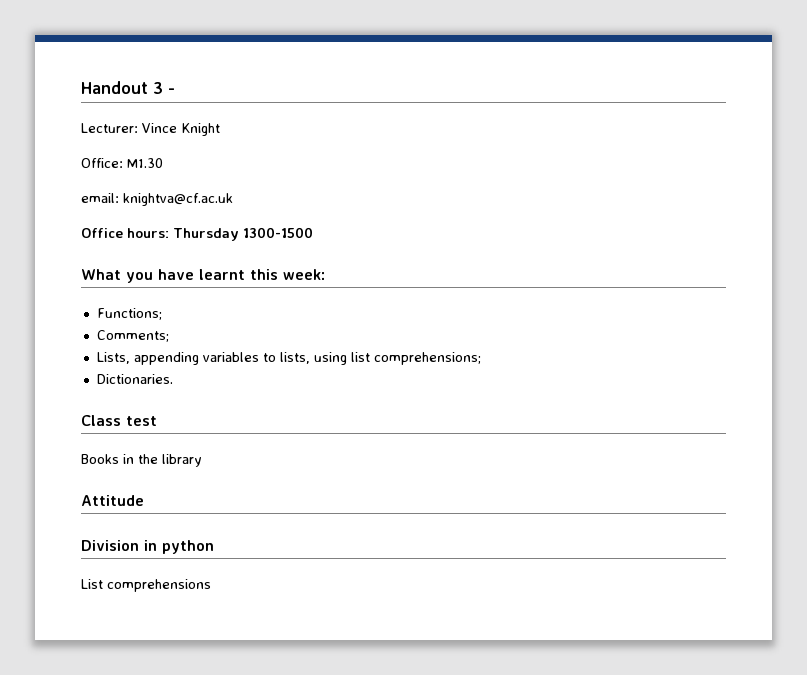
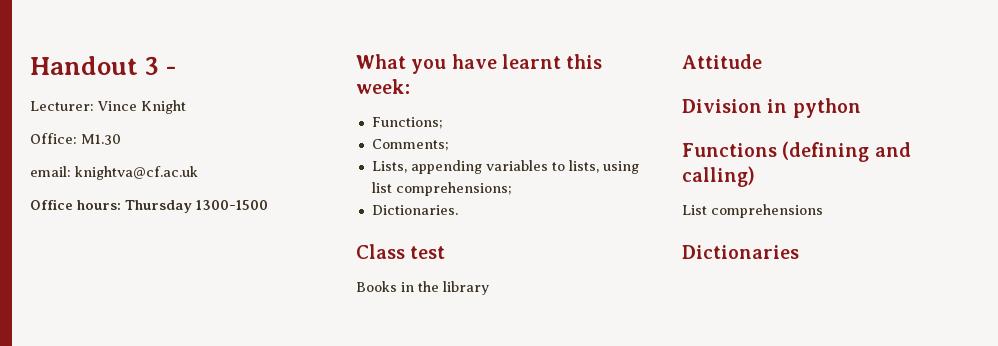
+ Functions (defining and calling)
+ Dictionaries

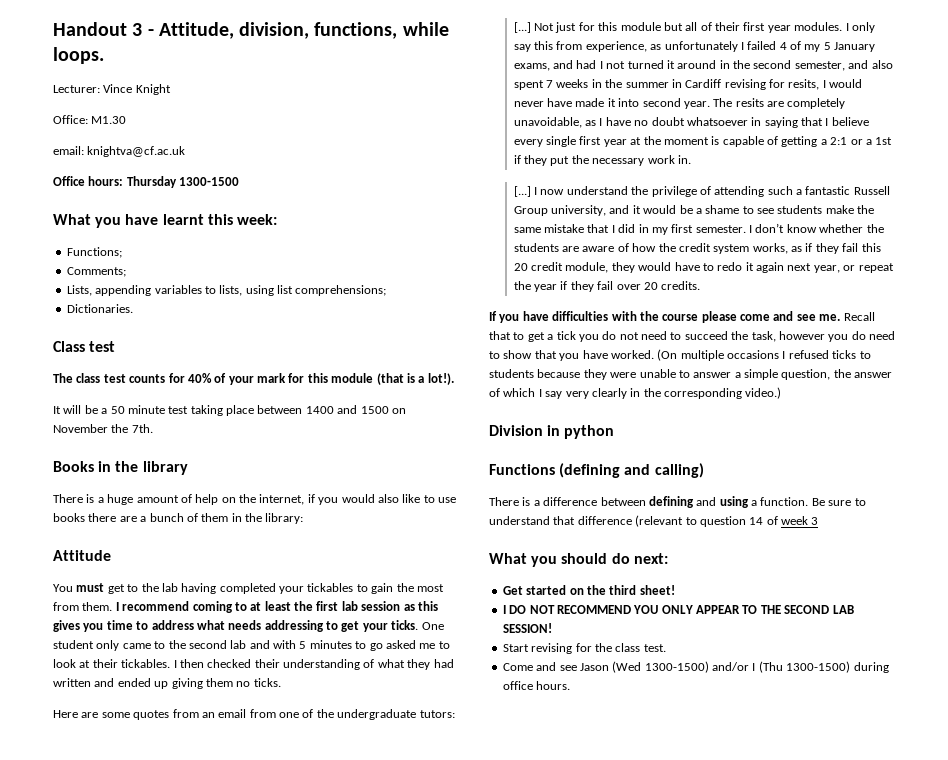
- Handout 3 -
+ Handout 3 - Attitude, division, functions, while loops.
+ The class test counts for 40% of your mark for this module (that is a lot!).
+ It will be a 50 minute test taking place between 1400 and 1500 on November the 7th.
  Books in the library
+ There is a huge amount of help on the internet, if you would also like to use books there are a bunch of them in the library:
  Attitude
+ You must get to the lab having completed your tickables to gain the most from them. I recommend coming to at least the first lab session as this gives you time to address what needs addressing to get your ticks. One student only came to the second lab and with 5 minutes to go asked me to look at their tickables. I then checked their understanding of what they had written and ended up giving them no ticks.
+ Here are some quotes from an email from one of the undergraduate tutors:
+ [...] Not just for this module but all of their first year modules. I only say this from experience, as unfortunately I failed 4 of my 5 January exams, and had I not turned it around in the second semester, and also spent 7 weeks in the summer in Cardiff revising for resits, I would never have made it into second year. The resits are completely unavoidable, as I have no doubt whatsoever in saying that I believe every single first year at the moment is capable of getting a 2:1 or a 1st if they put the necessary work in.
+ [...] I now understand the privilege of attending such a fantastic Russell Group university, and it would be a shame to see students make the same mistake that I did in my first semester. I don’t know whether the students are aware of how the credit system works, as if they fail this 20 credit module, they would have to redo it again next year, or repeat the year if they fail over 20 credits.
+ If you have difficulties with the course please come and see me. Recall that to get a tick you do not need to succeed the task, however you do need to show that you have worked. (On multiple occasions I refused ticks to students because they were unable to answer a simple question, the answer of which I say very clearly in the corresponding video.)
- List comprehensions
- Dictionaries
+ There is a difference between defining and using a function. Be sure to understand that difference (relevant to question 14 of week 3
+ What you should do next:
+ Get started on the third sheet!
+ I DO NOT RECOMMEND YOU ONLY APPEAR TO THE SECOND LAB SESSION!
+ Start revising for the class test.
+ Come and see Jason (Wed 1300-1500) and/or I (Thu 1300-1500) during office hours.

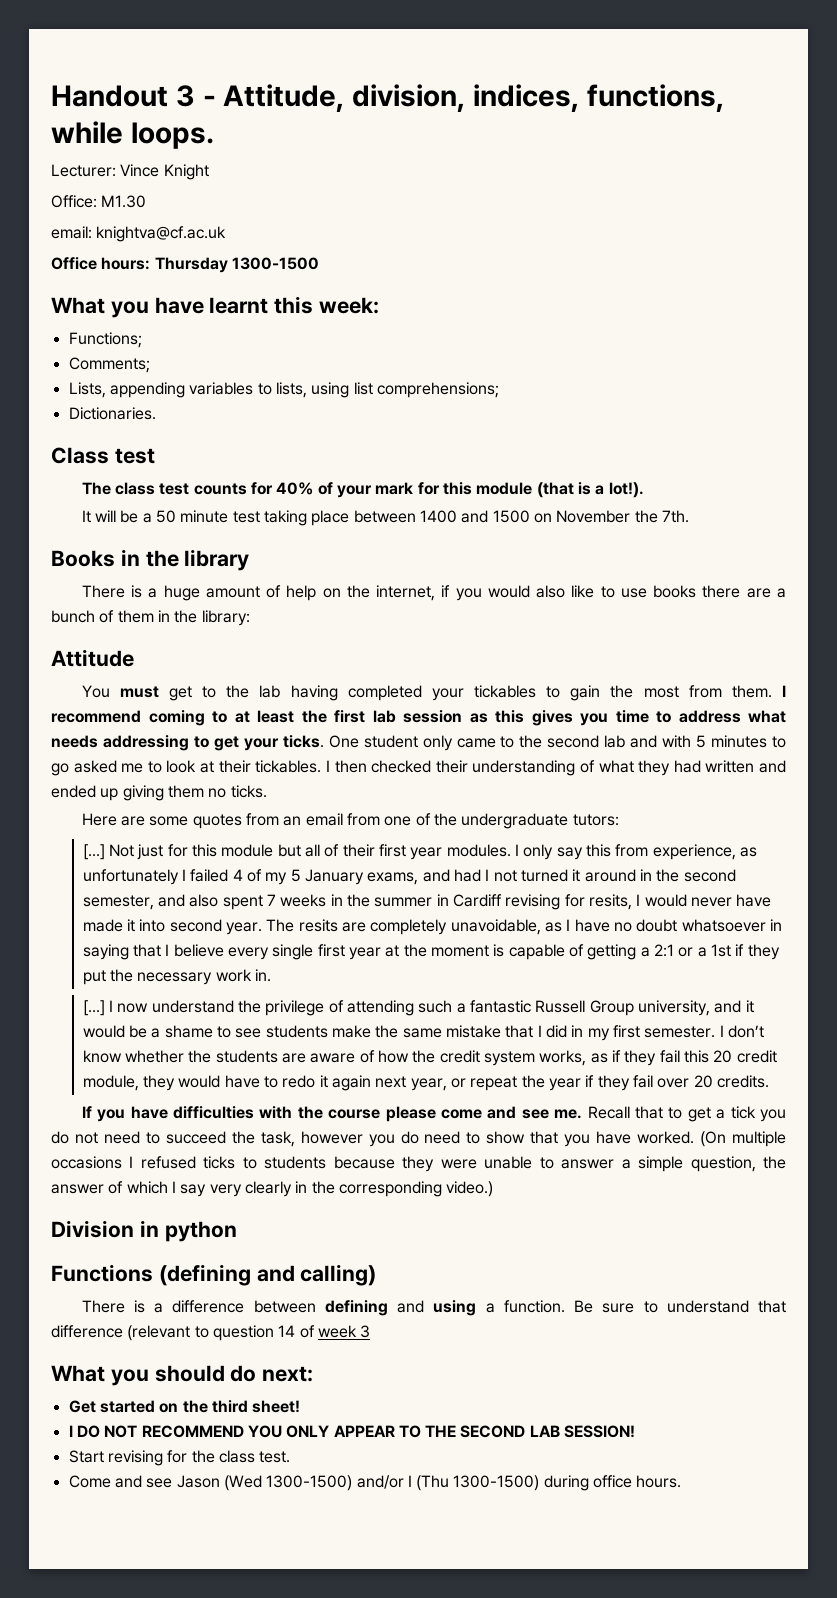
- Handout 3 - Attitude, division, functions, while loops.
+ Handout 3 - Attitude, division, indices, functions, while loops.

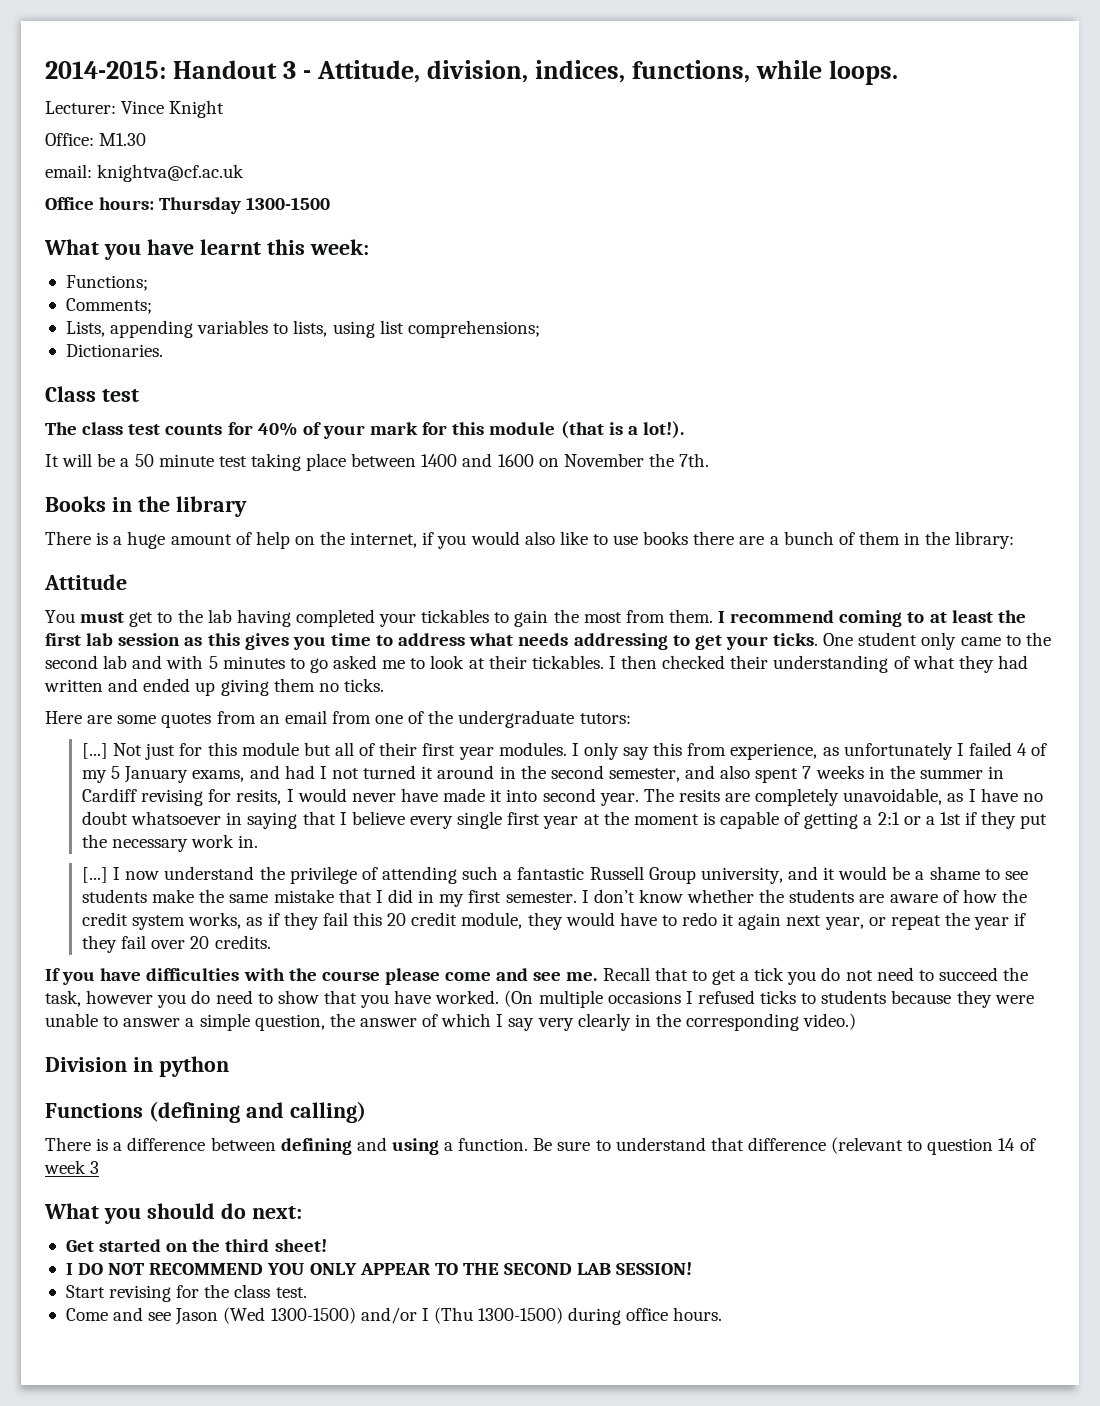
- Handout 3 - Attitude, division, indices, functions, while loops.
+ 2014-2015: Handout 3 - Attitude, division, indices, functions, while loops.
- It will be a 50 minute test taking place between 1400 and 1500 on November the 7th.
+ It will be a 50 minute test taking place between 1400 and 1600 on November the 7th.

